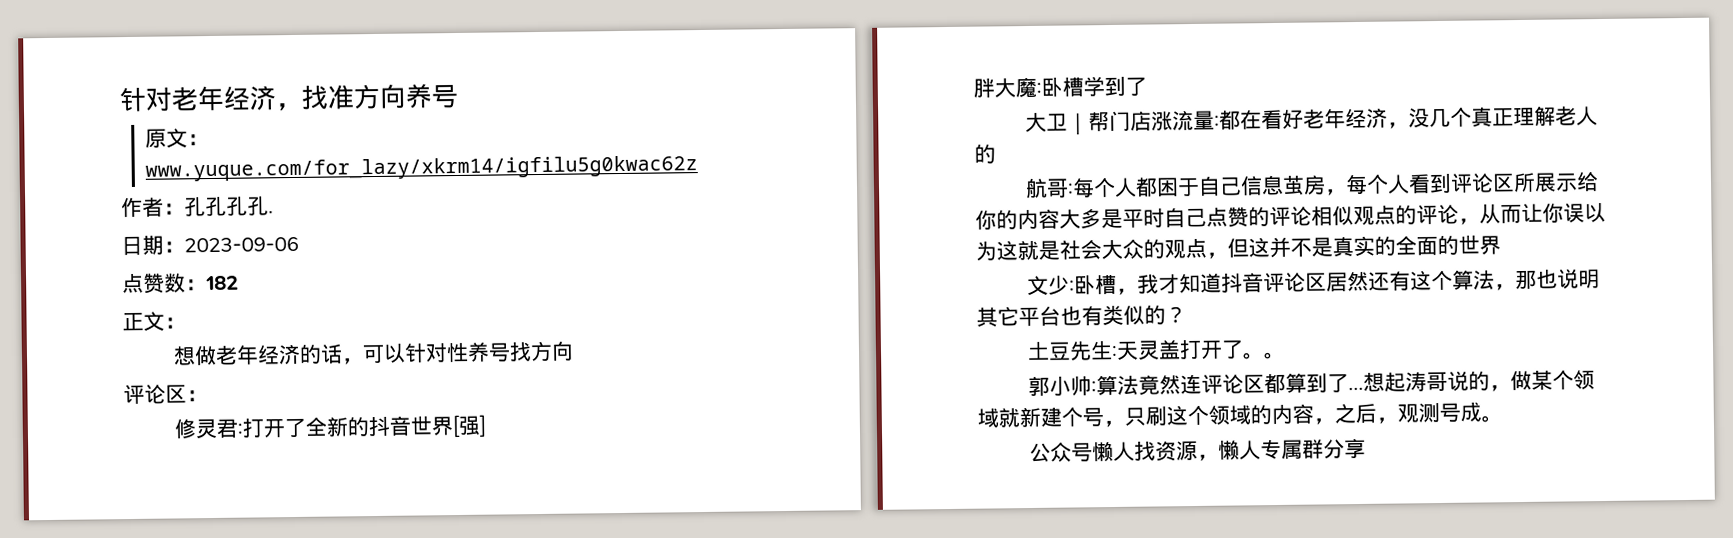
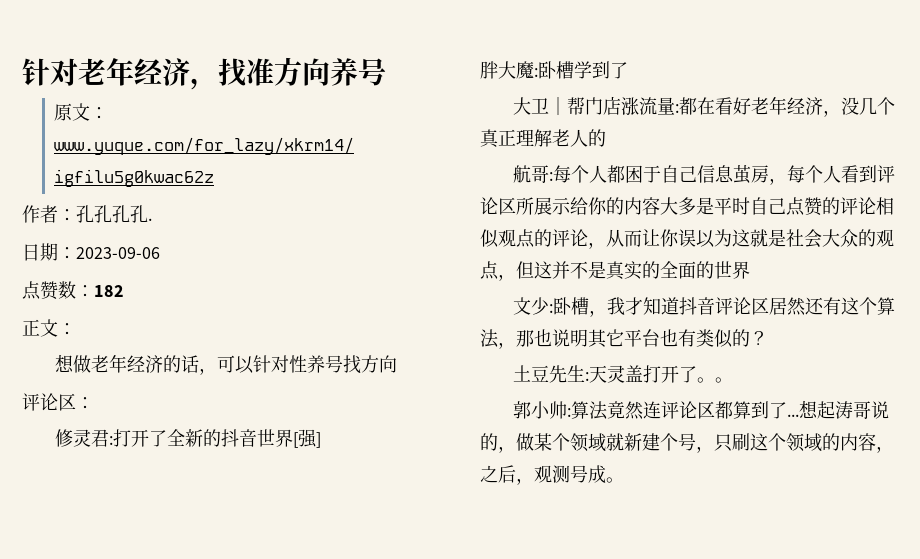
- 公众号懒人找资源，懒人专属群分享

